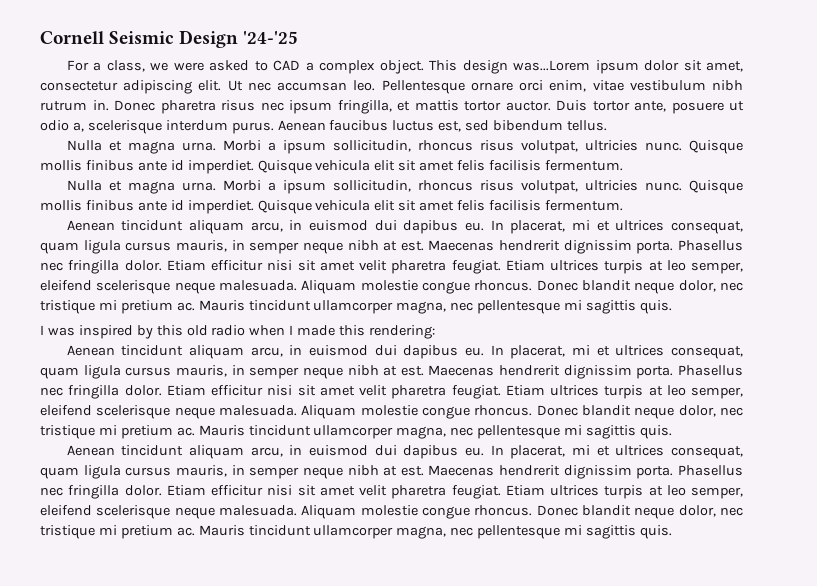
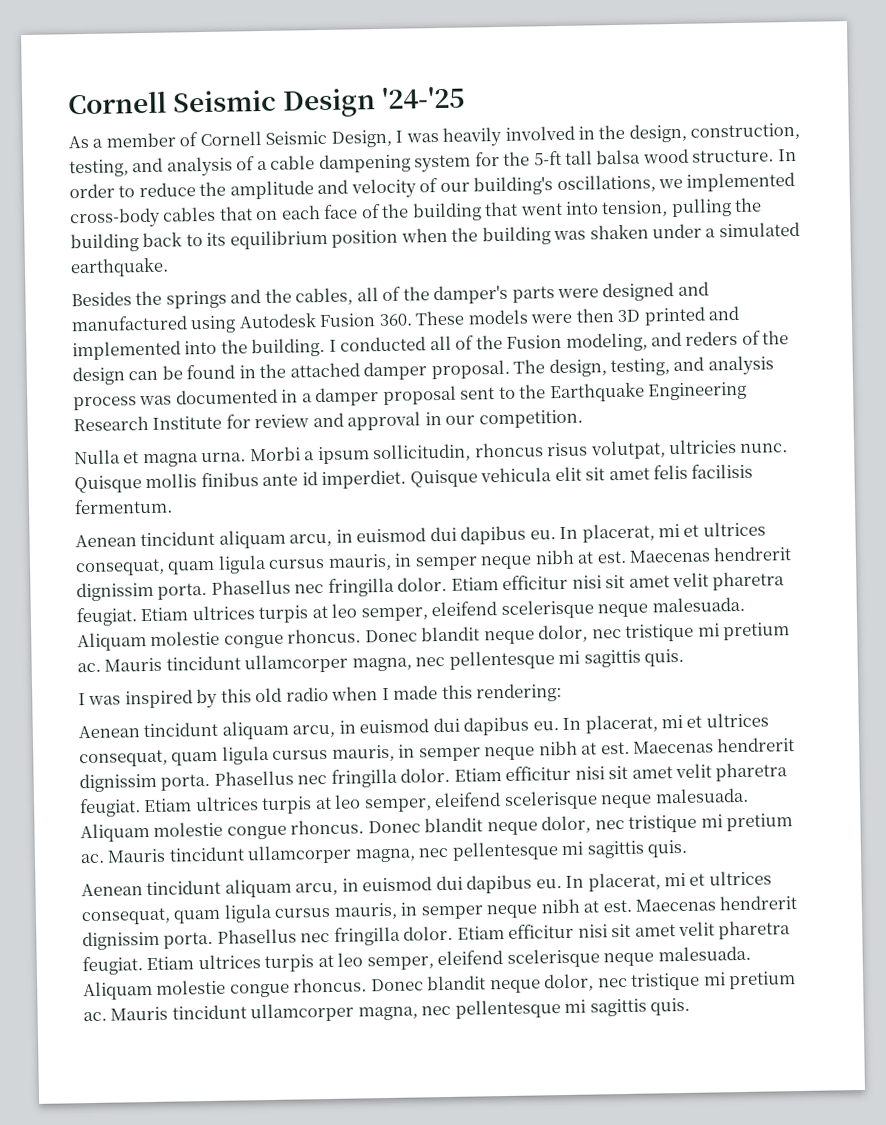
- For a class, we were asked to CAD a complex object. This design was...Lorem ipsum dolor sit amet, consectetur adipiscing elit. Ut nec accumsan leo. Pellentesque ornare orci enim, vitae vestibulum nibh rutrum in. Donec pharetra risus nec ipsum fringilla, et mattis tortor auctor. Duis tortor ante, posuere ut odio a, scelerisque interdum purus. Aenean faucibus luctus est, sed bibendum tellus.
- Nulla et magna urna. Morbi a ipsum sollicitudin, rhoncus risus volutpat, ultricies nunc. Quisque mollis finibus ante id imperdiet. Quisque vehicula elit sit amet felis facilisis fermentum.
+ As a member of Cornell Seismic Design, I was heavily involved in the design, construction, testing, and analysis of a cable dampening system for the 5-ft tall balsa wood structure. In order to reduce the amplitude and velocity of our building's oscillations, we implemented cross-body cables that on each face of the building that went into tension, pulling the building back to its equilibrium position when the building was shaken under a simulated earthquake.
+ Besides the springs and the cables, all of the damper's parts were designed and manufactured using Autodesk Fusion 360. These models were then 3D printed and implemented into the building. I conducted all of the Fusion modeling, and reders of the design can be found in the attached damper proposal. The design, testing, and analysis process was documented in a damper proposal sent to the Earthquake Engineering Research Institute for review and approval in our competition.

